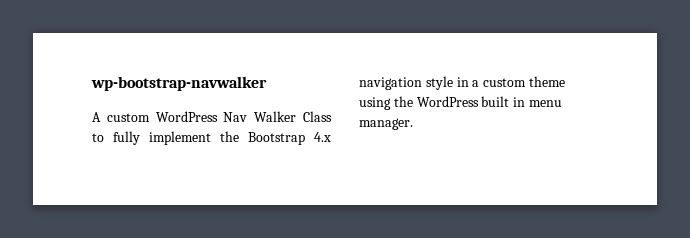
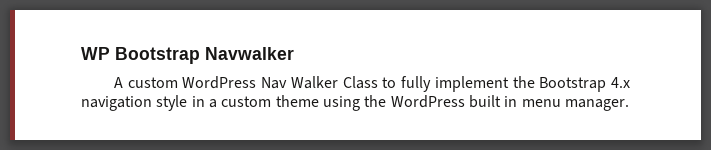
- wp-bootstrap-navwalker
+ WP Bootstrap Navwalker

